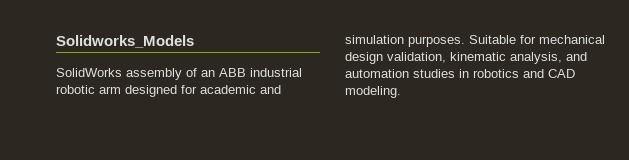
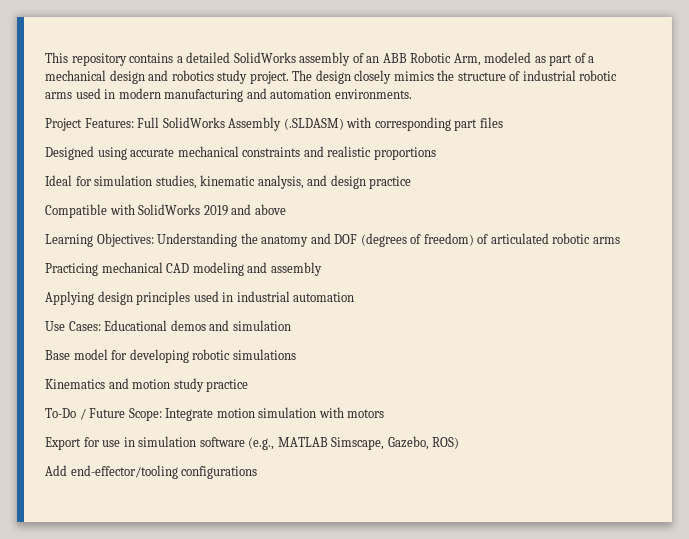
- Solidworks_Models
- SolidWorks assembly of an ABB industrial robotic arm designed for academic and simulation purposes. Suitable for mechanical design validation, kinematic analysis, and automation studies in robotics and CAD modeling.
+ This repository contains a detailed SolidWorks assembly of an ABB Robotic Arm, modeled as part of a mechanical design and robotics study project. The design closely mimics the structure of industrial robotic arms used in modern manufacturing and automation environments.
+ Project Features: Full SolidWorks Assembly (.SLDASM) with corresponding part files
+ Designed using accurate mechanical constraints and realistic proportions
+ Ideal for simulation studies, kinematic analysis, and design practice
+ Compatible with SolidWorks 2019 and above
+ Learning Objectives: Understanding the anatomy and DOF (degrees of freedom) of articulated robotic arms
+ Practicing mechanical CAD modeling and assembly
+ Applying design principles used in industrial automation
+ Use Cases: Educational demos and simulation
+ Base model for developing robotic simulations
+ Kinematics and motion study practice
+ To-Do / Future Scope: Integrate motion simulation with motors
+ Export for use in simulation software (e.g., MATLAB Simscape, Gazebo, ROS)
+ Add end-effector/tooling configurations

